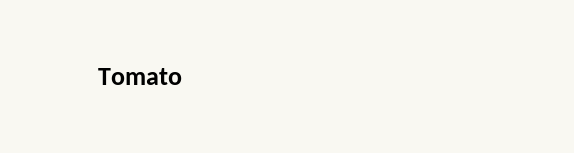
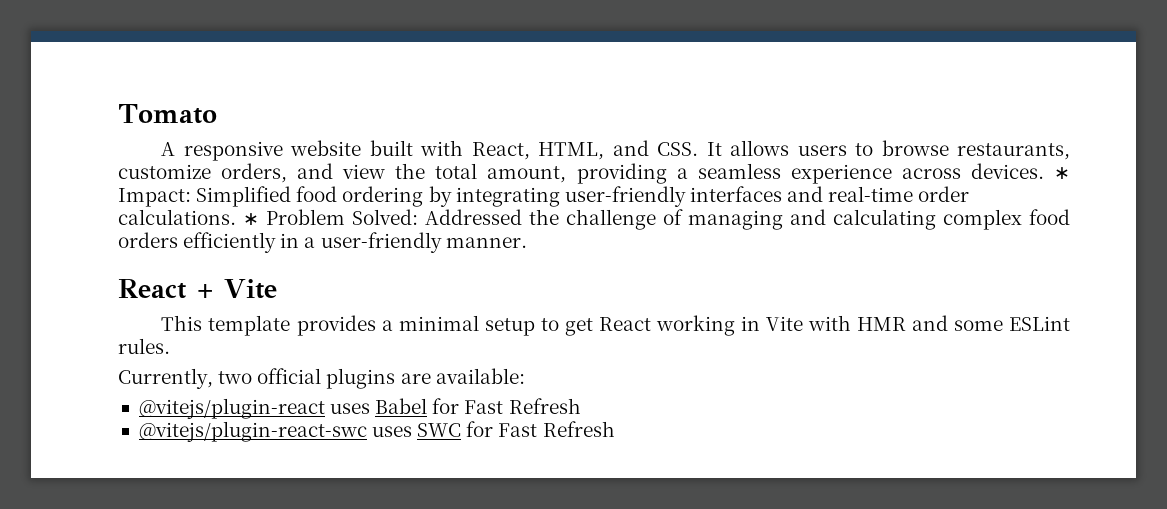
+ A responsive website built with React, HTML, and CSS. It allows users to browse restaurants, customize orders, and view the total amount, providing a seamless experience across devices. ∗ Impact: Simplified food ordering by integrating user-friendly interfaces and real-time order calculations. ∗ Problem Solved: Addressed the challenge of managing and calculating complex food orders efficiently in a user-friendly manner.
+ React + Vite
+ This template provides a minimal setup to get React working in Vite with HMR and some ESLint rules.
+ Currently, two official plugins are available:
+ @vitejs/plugin-react uses Babel for Fast Refresh
+ @vitejs/plugin-react-swc uses SWC for Fast Refresh

